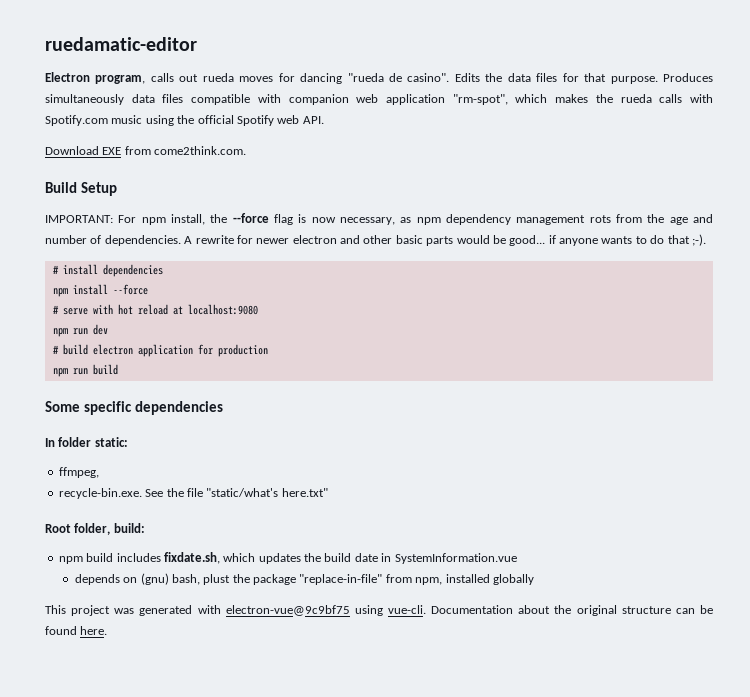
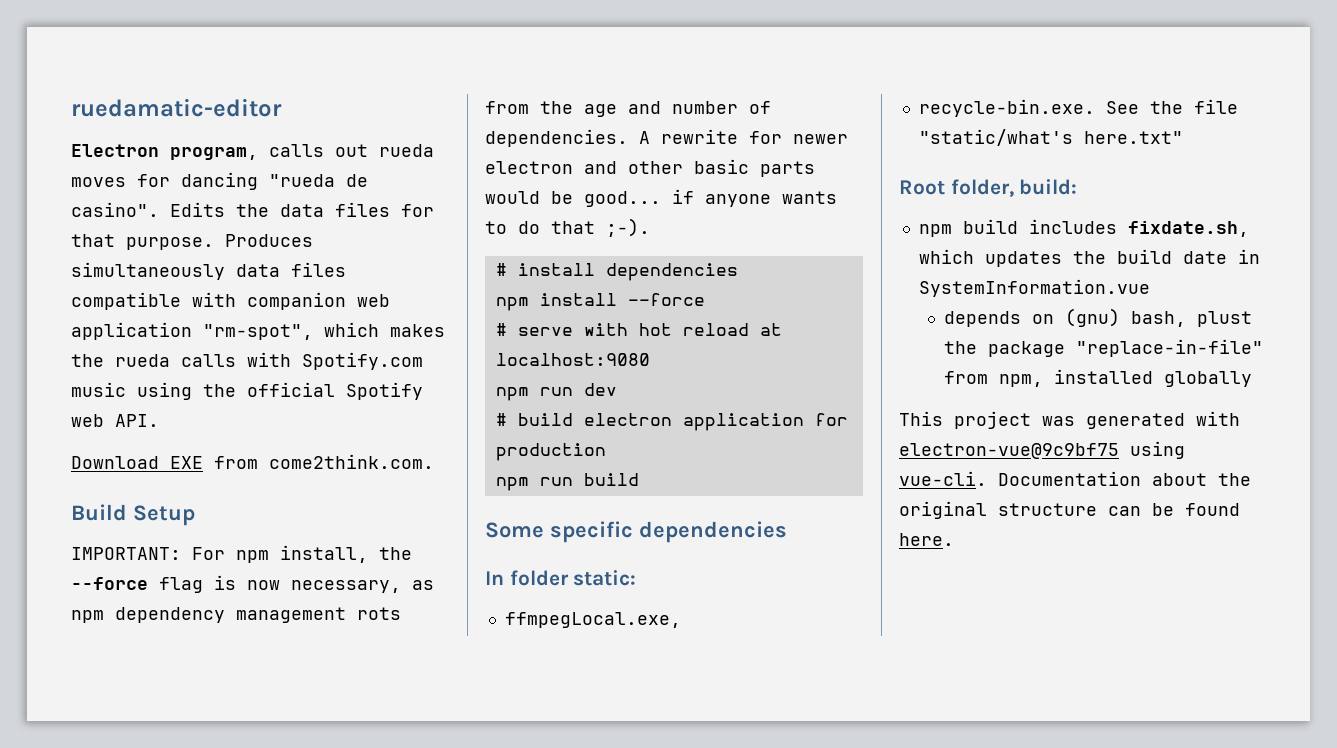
- ffmpeg,
+ ffmpegLocal.exe,

